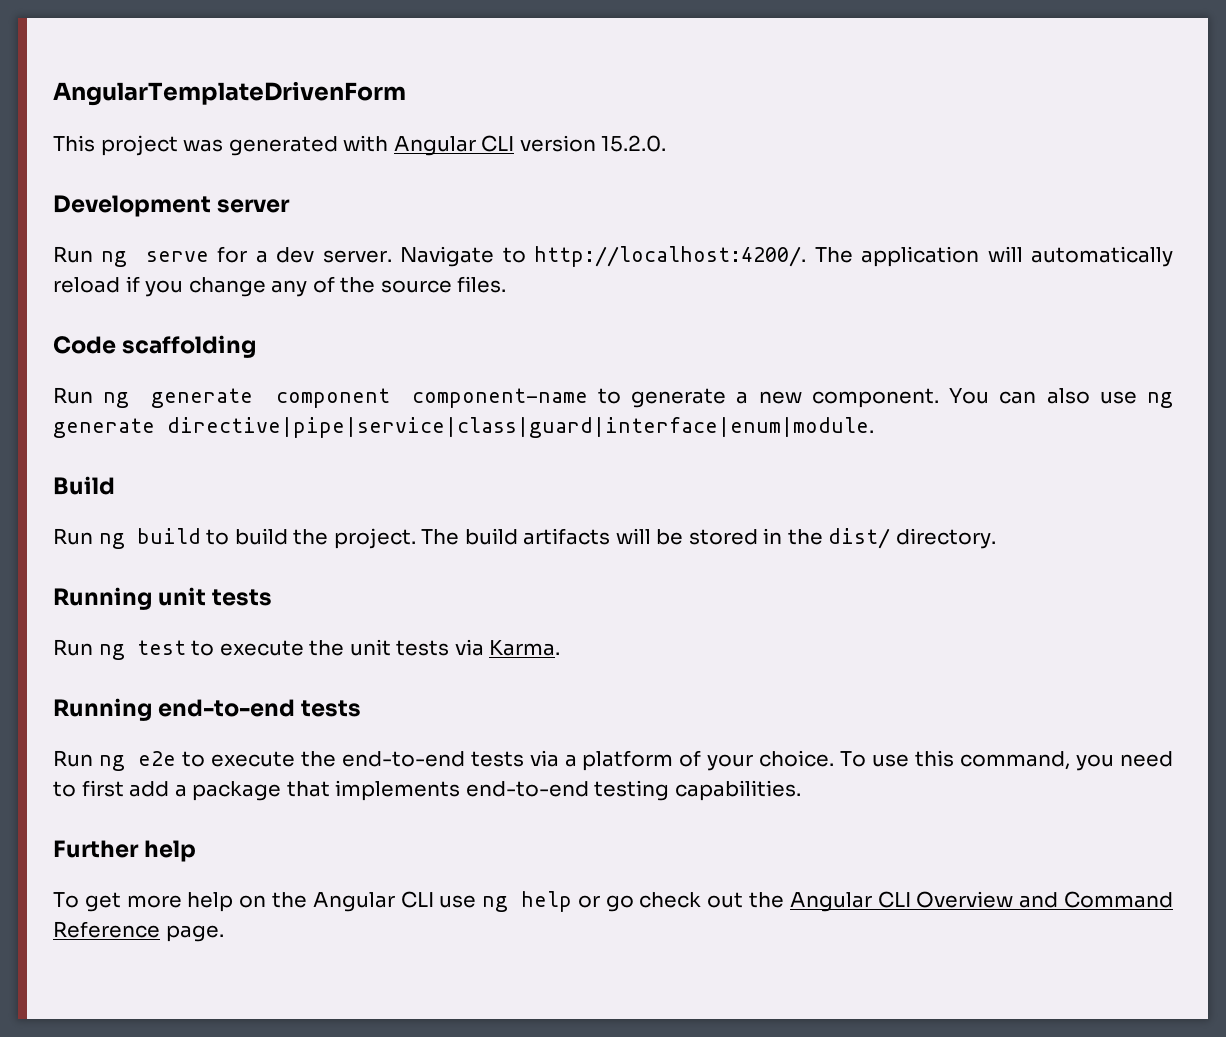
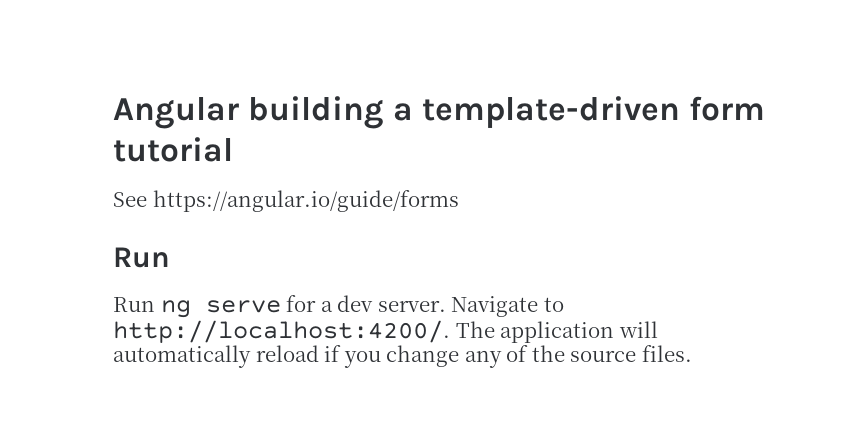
- AngularTemplateDrivenForm
- This project was generated with Angular CLI version 15.2.0.
- Development server
+ Angular building a template-driven form tutorial
+ See https://angular.io/guide/forms
+ Run
- Code scaffolding
- Run ng generate component component-name to generate a new component. You can also use ng generate directive|pipe|service|class|guard|interface|enum|module.
- Build
- Run ng build to build the project. The build artifacts will be stored in the dist/ directory.
- Running unit tests
- Run ng test to execute the unit tests via Karma.
- Running end-to-end tests
- Run ng e2e to execute the end-to-end tests via a platform of your choice. To use this command, you need to first add a package that implements end-to-end testing capabilities.
- Further help
- To get more help on the Angular CLI use ng help or go check out the Angular CLI Overview and Command Reference page.

